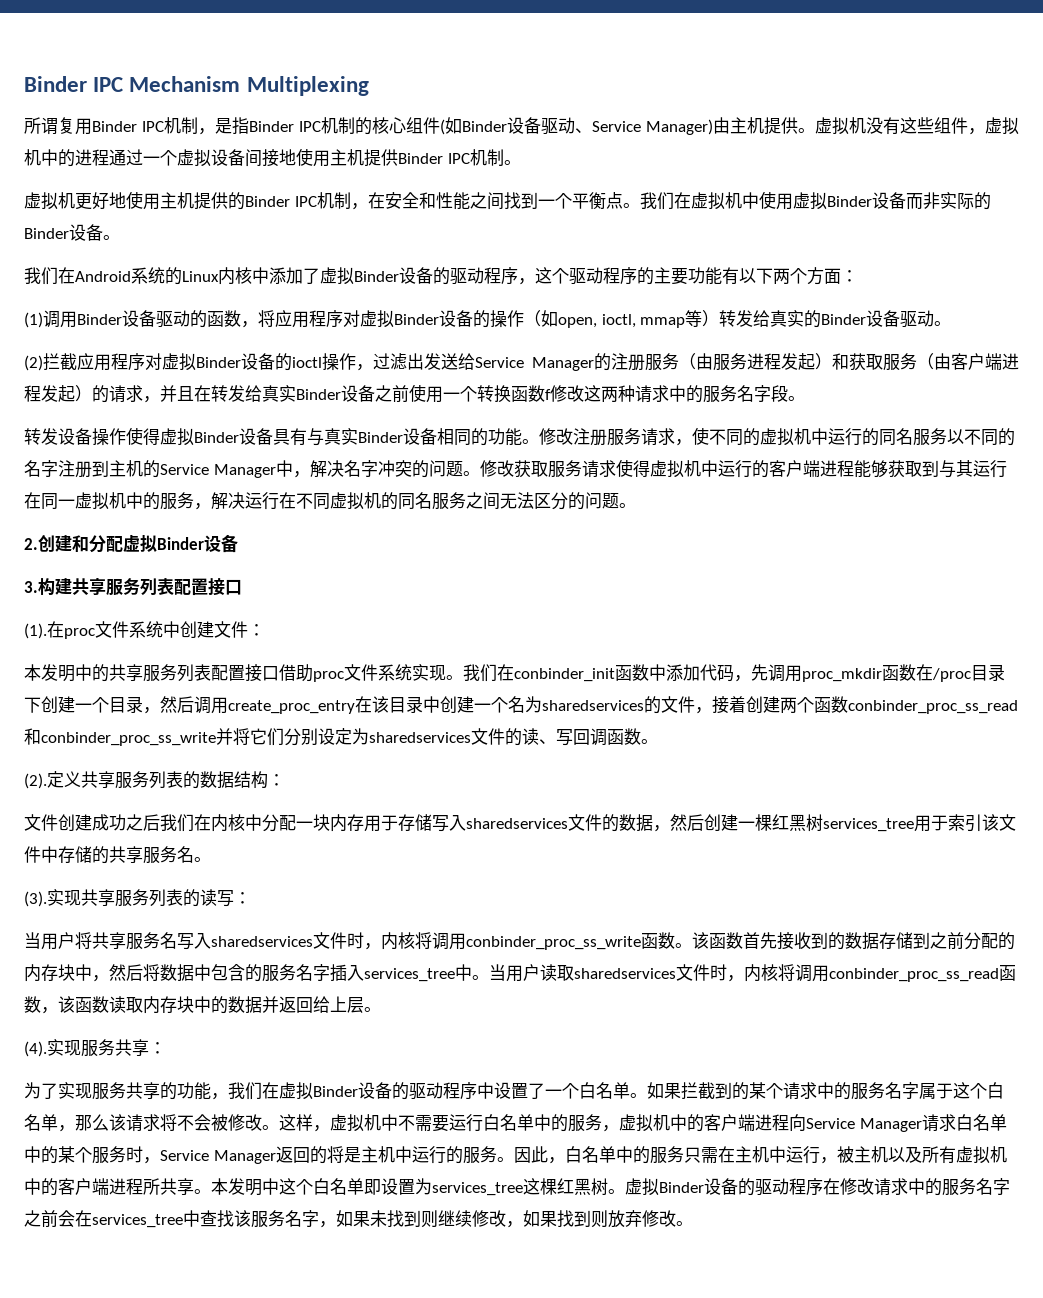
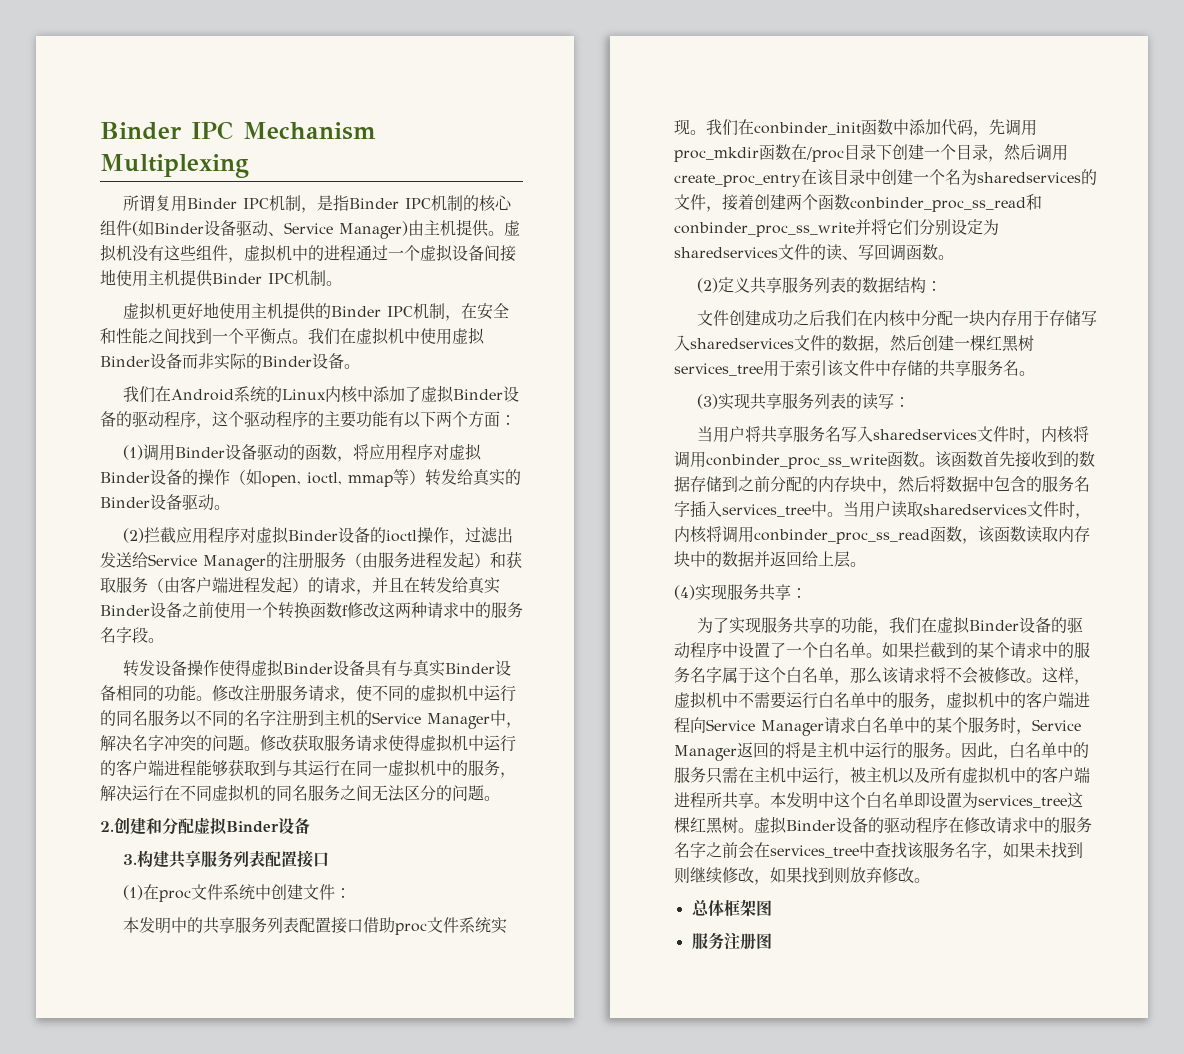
- (1).在proc文件系统中创建文件：
+ (1)在proc文件系统中创建文件：
- (2).定义共享服务列表的数据结构：
+ (2)定义共享服务列表的数据结构：
- (3).实现共享服务列表的读写：
+ (3)实现共享服务列表的读写：
- (4).实现服务共享：
+ (4)实现服务共享：
+ 总体框架图
+ 服务注册图

